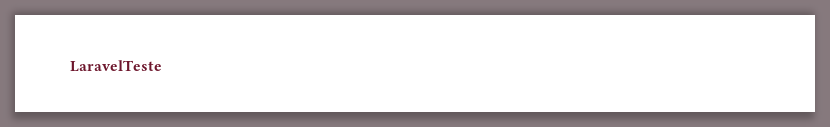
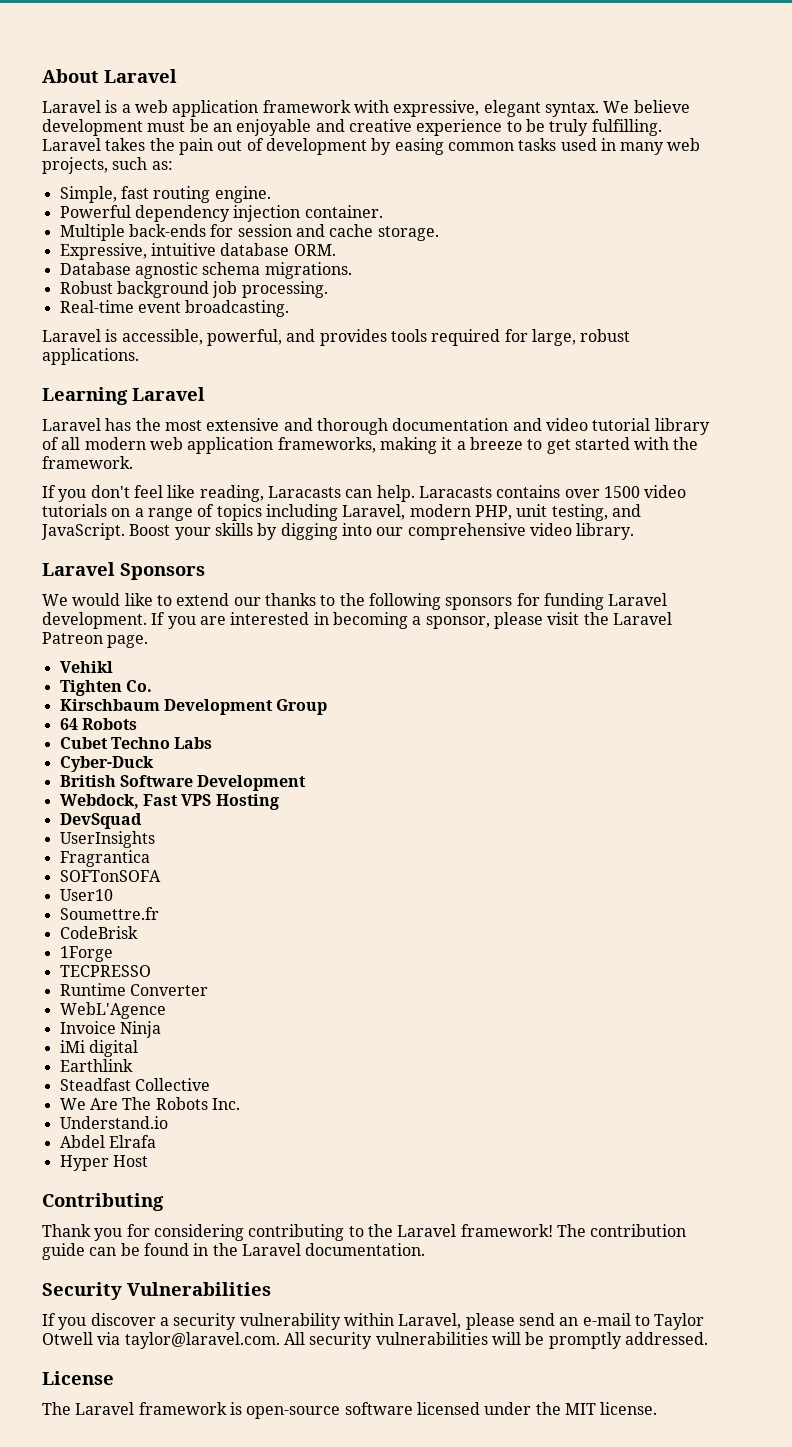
- LaravelTeste
+ About Laravel
+ Laravel is a web application framework with expressive, elegant syntax. We believe development must be an enjoyable and creative experience to be truly fulfilling. Laravel takes the pain out of development by easing common tasks used in many web projects, such as:
+ Simple, fast routing engine.
+ Powerful dependency injection container.
+ Multiple back-ends for session and cache storage.
+ Expressive, intuitive database ORM.
+ Database agnostic schema migrations.
+ Robust background job processing.
+ Real-time event broadcasting.
+ Laravel is accessible, powerful, and provides tools required for large, robust applications.
+ Learning Laravel
+ Laravel has the most extensive and thorough documentation and video tutorial library of all modern web application frameworks, making it a breeze to get started with the framework.
+ If you don't feel like reading, Laracasts can help. Laracasts contains over 1500 video tutorials on a range of topics including Laravel, modern PHP, unit testing, and JavaScript. Boost your skills by digging into our comprehensive video library.
+ Laravel Sponsors
+ We would like to extend our thanks to the following sponsors for funding Laravel development. If you are interested in becoming a sponsor, please visit the Laravel Patreon page.
+ Vehikl
+ Tighten Co.
+ Kirschbaum Development Group
+ 64 Robots
+ Cubet Techno Labs
+ Cyber-Duck
+ British Software Development
+ Webdock, Fast VPS Hosting
+ DevSquad
+ UserInsights
+ Fragrantica
+ SOFTonSOFA
+ User10
+ Soumettre.fr
+ CodeBrisk
+ 1Forge
+ TECPRESSO
+ Runtime Converter
+ WebL'Agence
+ Invoice Ninja
+ iMi digital
+ Earthlink
+ Steadfast Collective
+ We Are The Robots Inc.
+ Understand.io
+ Abdel Elrafa
+ Hyper Host
+ Contributing
+ Thank you for considering contributing to the Laravel framework! The contribution guide can be found in the Laravel documentation.
+ Security Vulnerabilities
+ If you discover a security vulnerability within Laravel, please send an e-mail to Taylor Otwell via taylor@laravel.com. All security vulnerabilities will be promptly addressed.
+ License
+ The Laravel framework is open-source software licensed under the MIT license.

